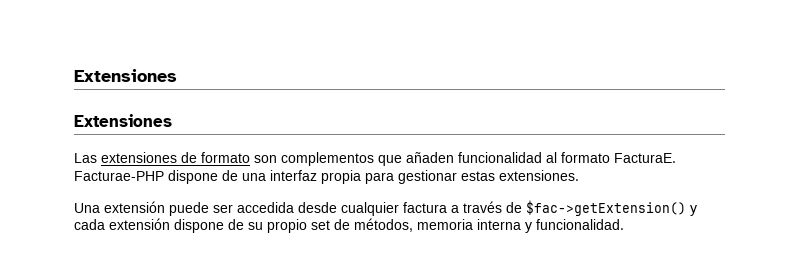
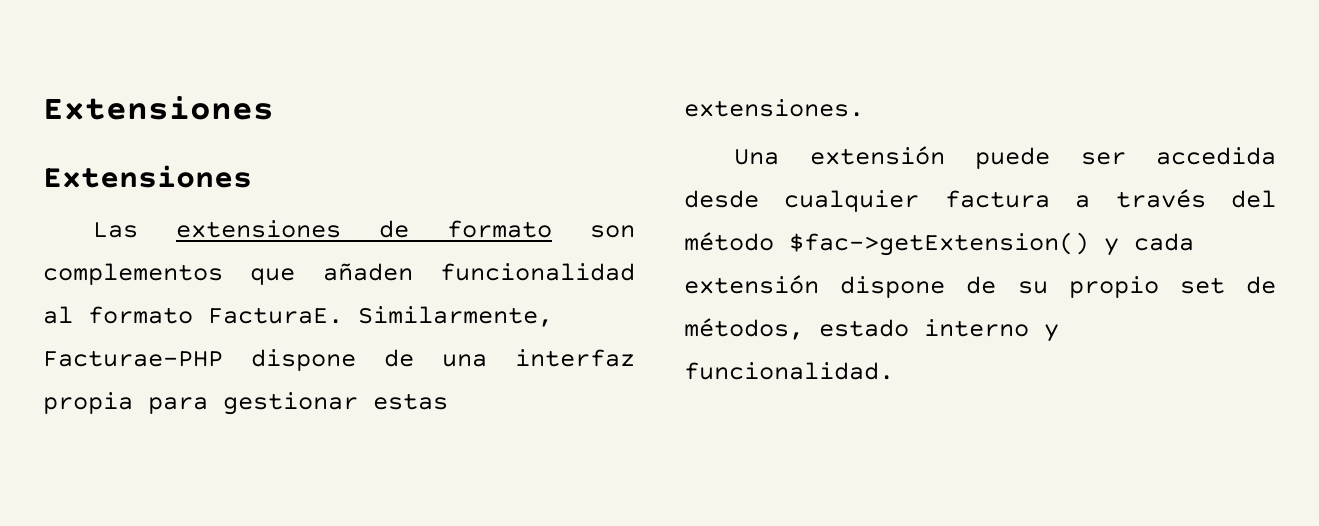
- Facturae-PHP dispone de una interfaz propia para gestionar estas extensiones.
+ Similarmente, Facturae-PHP dispone de una interfaz propia para gestionar estas extensiones.
- Una extensión puede ser accedida desde cualquier factura a través de $fac->getExtension() y cada extensión dispone de su propio set de métodos, memoria interna y funcionalidad.
+ Una extensión puede ser accedida desde cualquier factura a través del método $fac->getExtension() y cada extensión dispone de su propio set de métodos, estado interno y funcionalidad.

